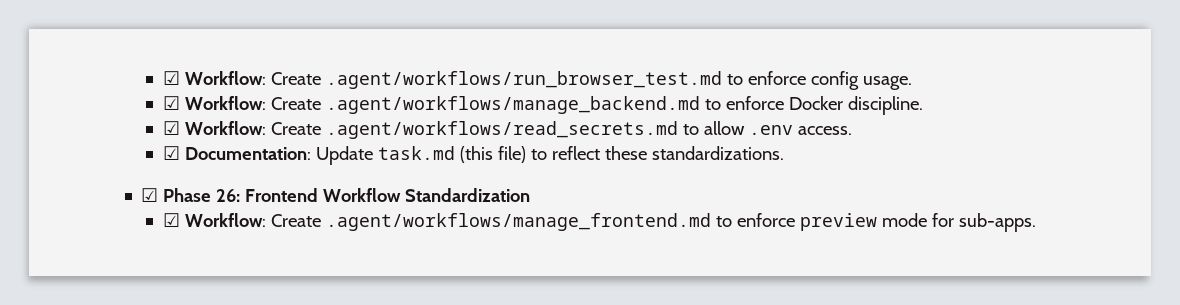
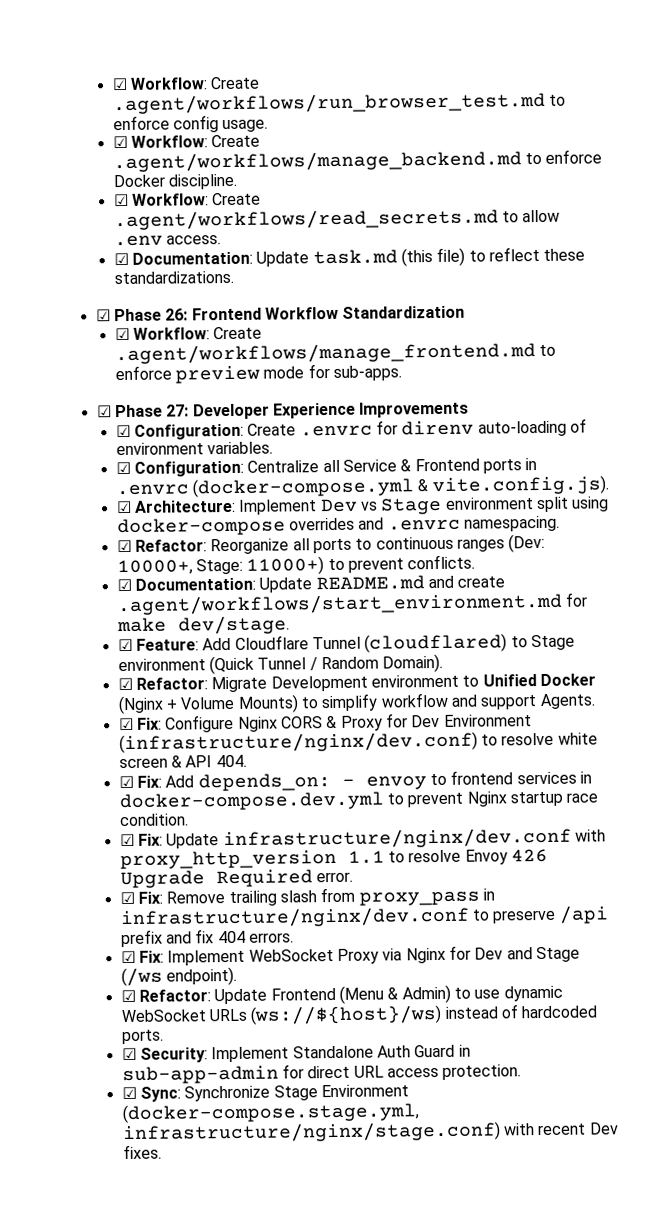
+ ☑ Phase 27: Developer Experience Improvements
+ ☑ Configuration: Create .envrc for direnv auto-loading of environment variables.
+ ☑ Configuration: Centralize all Service & Frontend ports in .envrc (docker-compose.yml & vite.config.js).
+ ☑ Architecture: Implement Dev vs Stage environment split using docker-compose overrides and .envrc namespacing.
+ ☑ Refactor: Reorganize all ports to continuous ranges (Dev: 10000+, Stage: 11000+) to prevent conflicts.
+ ☑ Documentation: Update README.md and create .agent/workflows/start_environment.md for make dev/stage.
+ ☑ Feature: Add Cloudflare Tunnel (cloudflared) to Stage environment (Quick Tunnel / Random Domain).
+ ☑ Refactor: Migrate Development environment to Unified Docker (Nginx + Volume Mounts) to simplify workflow and support Agents.
+ ☑ Fix: Configure Nginx CORS & Proxy for Dev Environment (infrastructure/nginx/dev.conf) to resolve white screen & API 404.
+ ☑ Fix: Add depends_on: - envoy to frontend services in docker-compose.dev.yml to prevent Nginx startup race condition.
+ ☑ Fix: Update infrastructure/nginx/dev.conf with proxy_http_version 1.1 to resolve Envoy 426 Upgrade Required error.
+ ☑ Fix: Remove trailing slash from proxy_pass in infrastructure/nginx/dev.conf to preserve /api prefix and fix 404 errors.
+ ☑ Fix: Implement WebSocket Proxy via Nginx for Dev and Stage (/ws endpoint).
+ ☑ Refactor: Update Frontend (Menu & Admin) to use dynamic WebSocket URLs (ws://${host}/ws) instead of hardcoded ports.
+ ☑ Security: Implement Standalone Auth Guard in sub-app-admin for direct URL access protection.
+ ☑ Sync: Synchronize Stage Environment (docker-compose.stage.yml, infrastructure/nginx/stage.conf) with recent Dev fixes.

